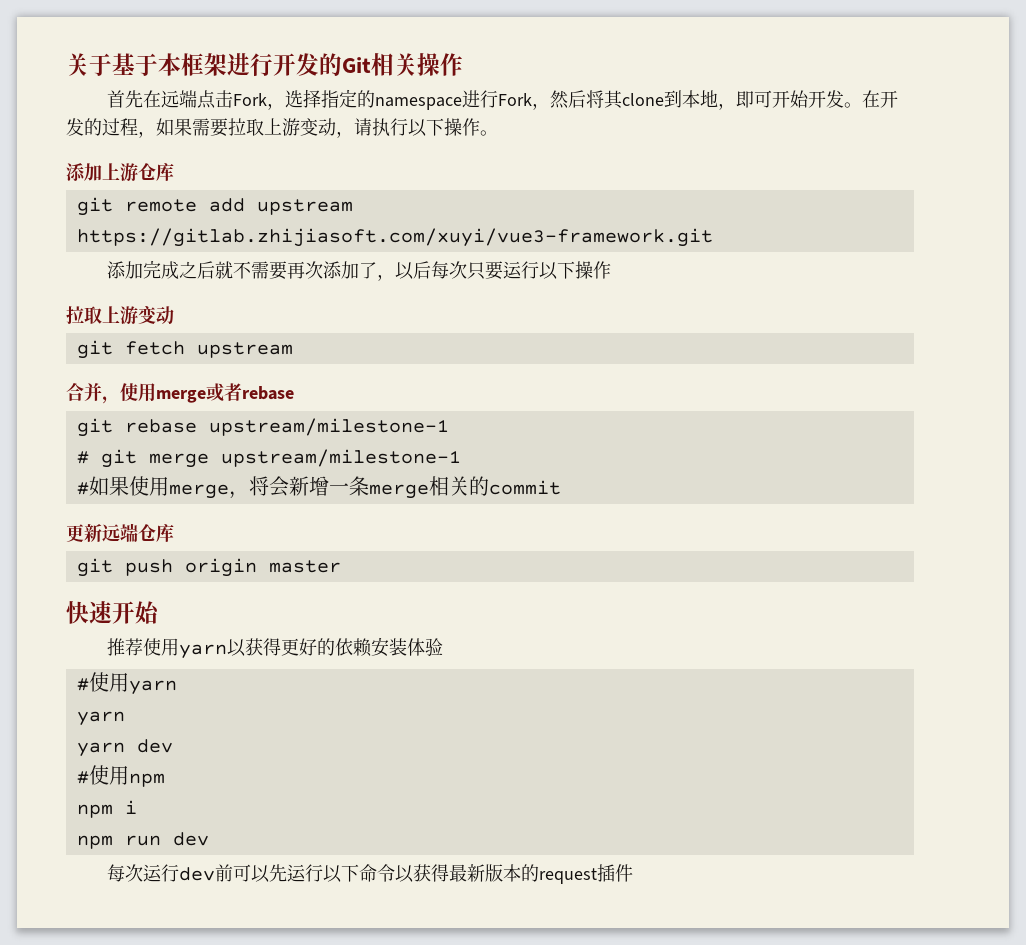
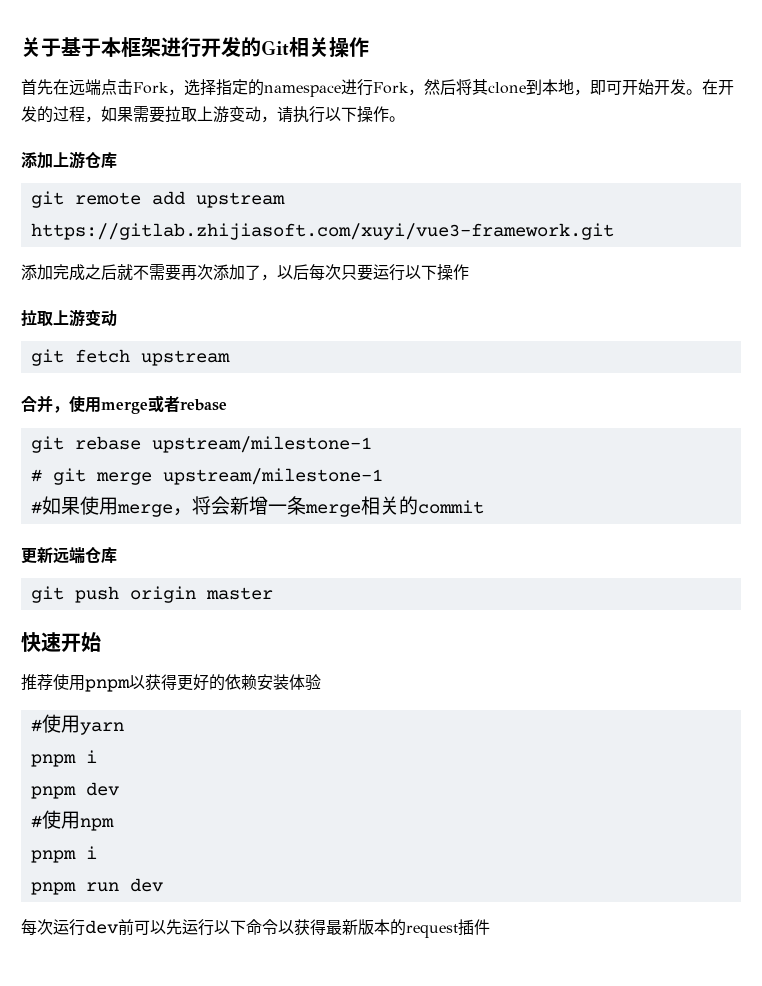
- 推荐使用yarn以获得更好的依赖安装体验
+ 推荐使用pnpm以获得更好的依赖安装体验
  #使用yarn
- yarn
- yarn dev
+ pnpm i
+ pnpm dev
  #使用npm
- npm i
- npm run dev
+ pnpm i
+ pnpm run dev

